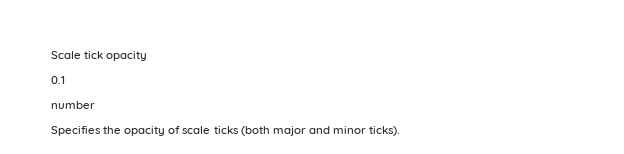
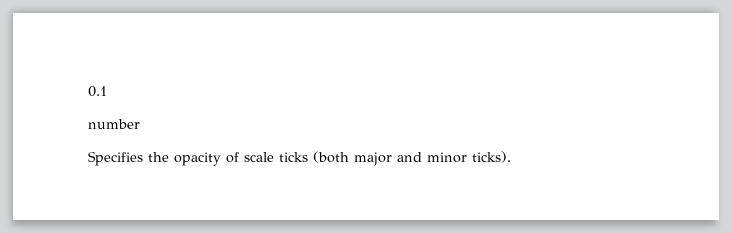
- Scale tick opacity

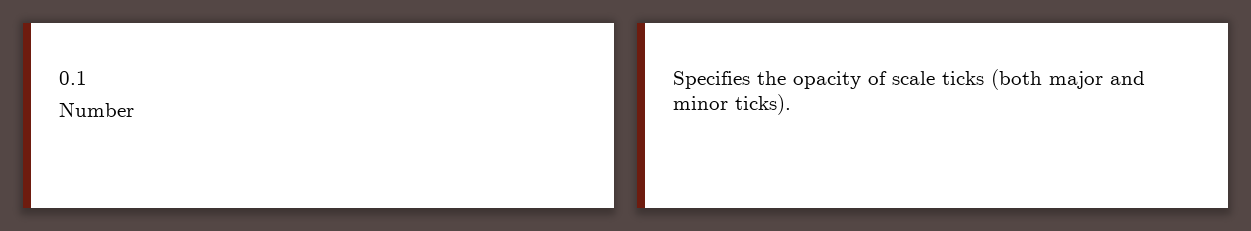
- number
+ Number

